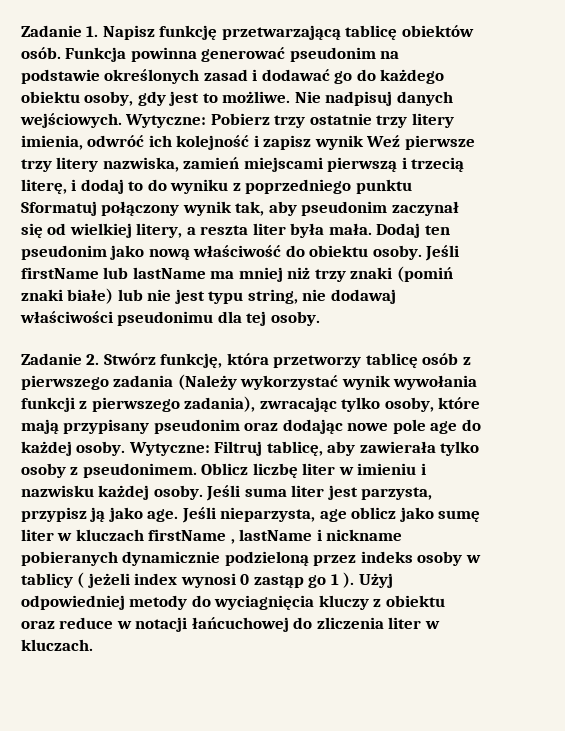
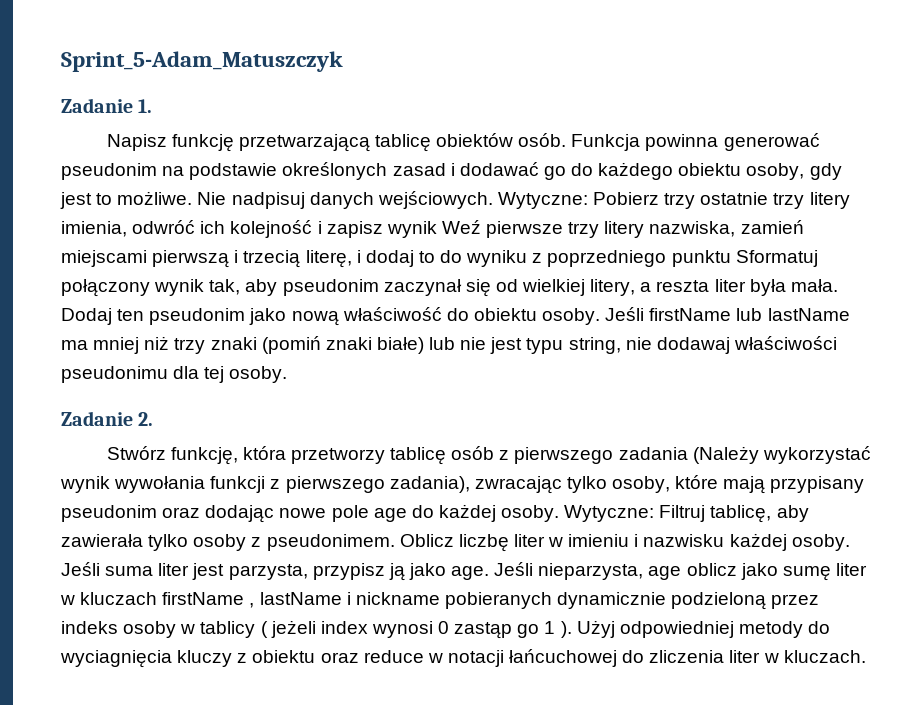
+ Sprint_5-Adam_Matuszczyk
- Zadanie 1. Napisz funkcję przetwarzającą tablicę obiektów osób.
+ Zadanie 1.
+ Napisz funkcję przetwarzającą tablicę obiektów osób.
- Zadanie 2. Stwórz funkcję, która przetworzy tablicę osób z pierwszego zadania (Należy wykorzystać wynik wywołania funkcji z pierwszego zadania), zwracając tylko osoby, które mają przypisany pseudonim oraz dodając nowe pole age do każdej osoby.
+ Zadanie 2.
+ Stwórz funkcję, która przetworzy tablicę osób z pierwszego zadania (Należy wykorzystać wynik wywołania funkcji z pierwszego zadania), zwracając tylko osoby, które mają przypisany pseudonim oraz dodając nowe pole age do każdej osoby.

